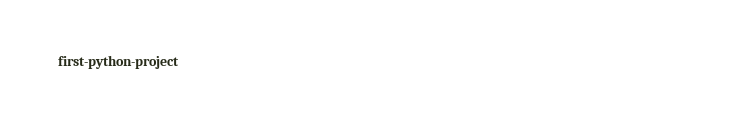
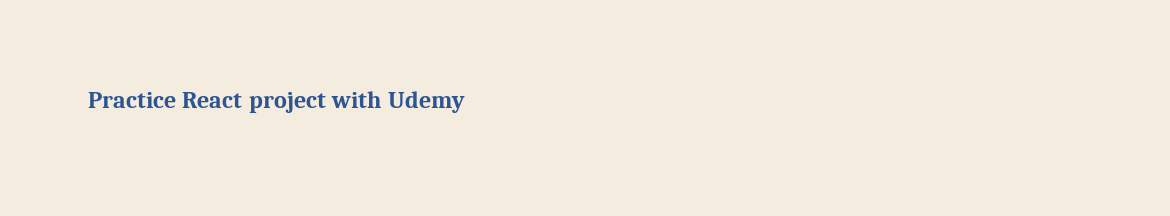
- first-python-project
+ Practice React project with Udemy

